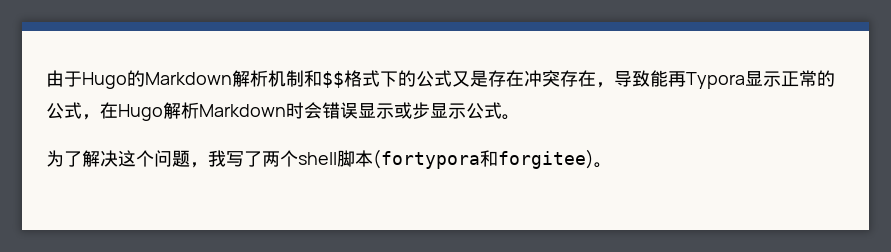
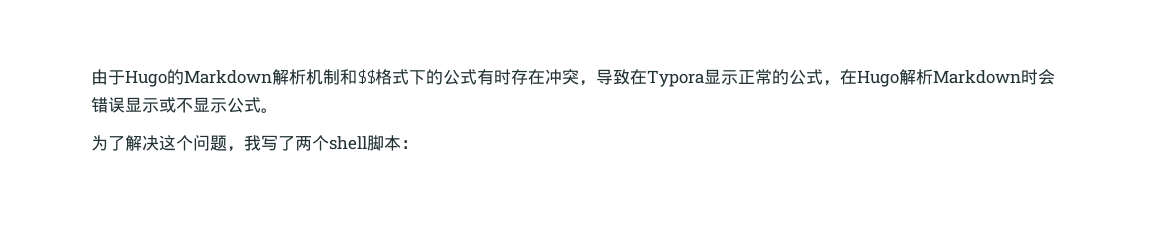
- 由于Hugo的Markdown解析机制和$$格式下的公式又是存在冲突存在，导致能再Typora显示正常的公式，在Hugo解析Markdown时会错误显示或步显示公式。
+ 由于Hugo的Markdown解析机制和$$格式下的公式有时存在冲突，导致在Typora显示正常的公式，在Hugo解析Markdown时会错误显示或不显示公式。
- 为了解决这个问题，我写了两个shell脚本(fortypora和forgitee)。
+ 为了解决这个问题，我写了两个shell脚本：

